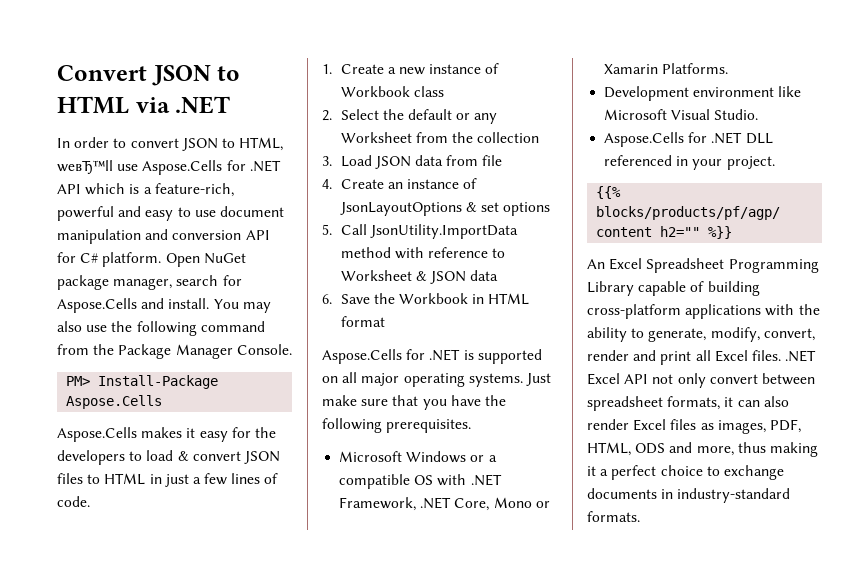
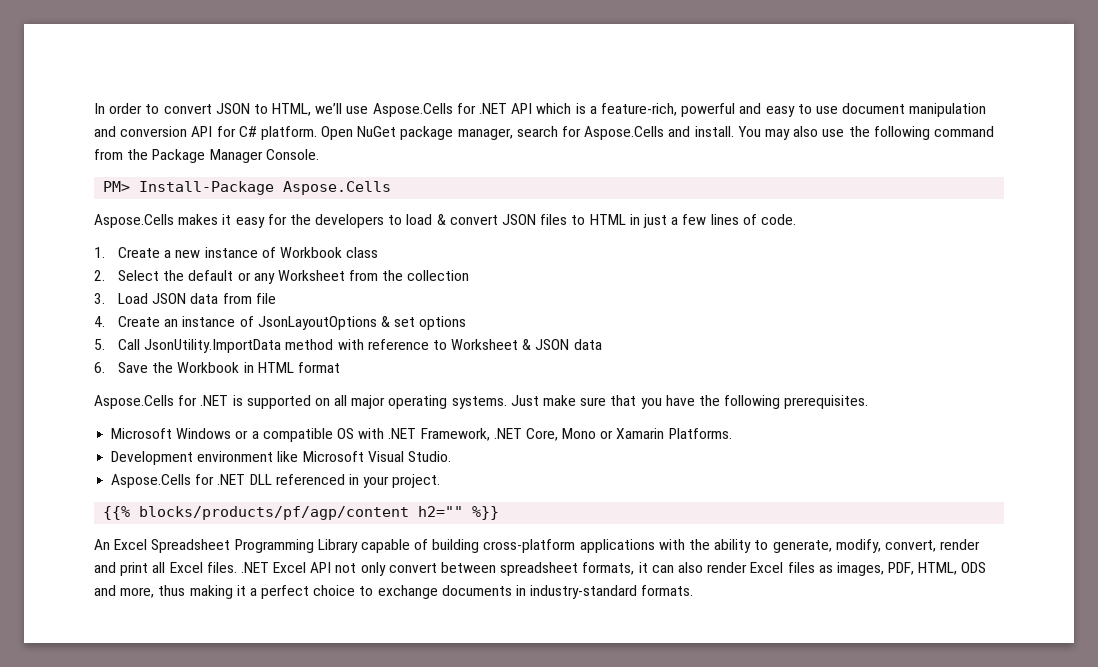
- Convert JSON to HTML via .NET
- In order to convert JSON to HTML, weвЂ™ll use Aspose.Cells for .NET API which is a feature-rich, powerful and easy to use document manipulation and conversion API for C# platform.
+ In order to convert JSON to HTML, we’ll use Aspose.Cells for .NET API which is a feature-rich, powerful and easy to use document manipulation and conversion API for C# platform.

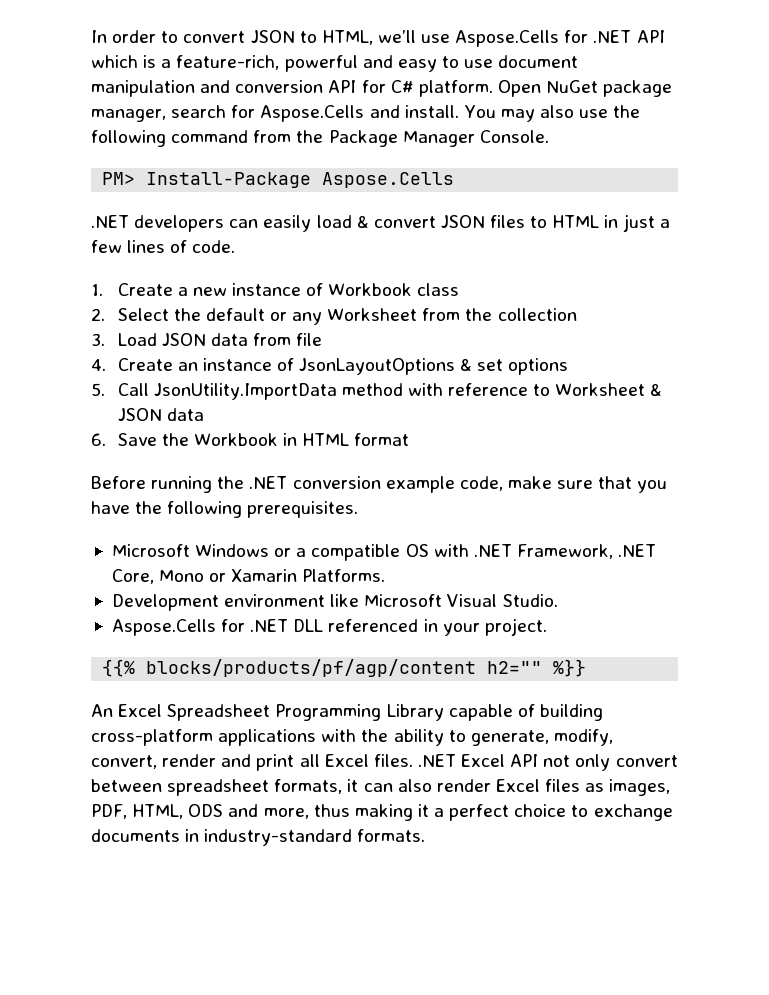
- Aspose.Cells makes it easy for the developers to load & convert JSON files to HTML in just a few lines of code.
+ .NET developers can easily load & convert JSON files to HTML in just a few lines of code.
- Aspose.Cells for .NET is supported on all major operating systems. Just make sure that you have the following prerequisites.
+ Before running the .NET conversion example code, make sure that you have the following prerequisites.

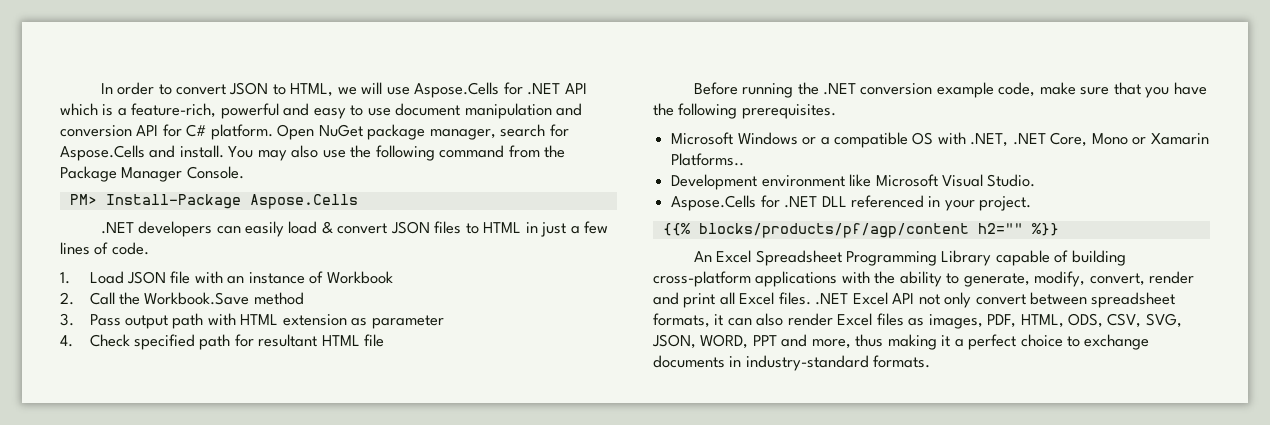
- In order to convert JSON to HTML, we’ll use Aspose.Cells for .NET API which is a feature-rich, powerful and easy to use document manipulation and conversion API for C# platform.
+ In order to convert JSON to HTML, we will use Aspose.Cells for .NET API which is a feature-rich, powerful and easy to use document manipulation and conversion API for C# platform.
- 1. Create a new instance of Workbook class
- 2. Select the default or any Worksheet from the collection
- 3. Load JSON data from file
- 4. Create an instance of JsonLayoutOptions & set options
- 5. Call JsonUtility.ImportData method with reference to Worksheet & JSON data
- 6. Save the Workbook in HTML format
+ 1. Load JSON file with an instance of Workbook
+ 2. Call the Workbook.Save method
+ 3. Pass output path with HTML extension as parameter
+ 4. Check specified path for resultant HTML file
- Microsoft Windows or a compatible OS with .NET Framework, .NET Core, Mono or Xamarin Platforms.
+ Microsoft Windows or a compatible OS with .NET, .NET Core, Mono or Xamarin Platforms..
- An Excel Spreadsheet Programming Library capable of building cross-platform applications with the ability to generate, modify, convert, render and print all Excel files. .NET Excel API not only convert between spreadsheet formats, it can also render Excel files as images, PDF, HTML, ODS and more, thus making it a perfect choice to exchange documents in industry-standard formats.
+ An Excel Spreadsheet Programming Library capable of building cross-platform applications with the ability to generate, modify, convert, render and print all Excel files. .NET Excel API not only convert between spreadsheet formats, it can also render Excel files as images, PDF, HTML, ODS, CSV, SVG, JSON, WORD, PPT and more, thus making it a perfect choice to exchange documents in industry-standard formats.

